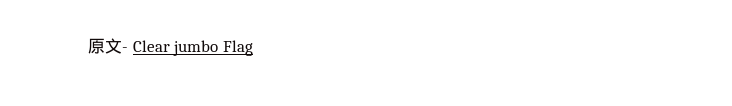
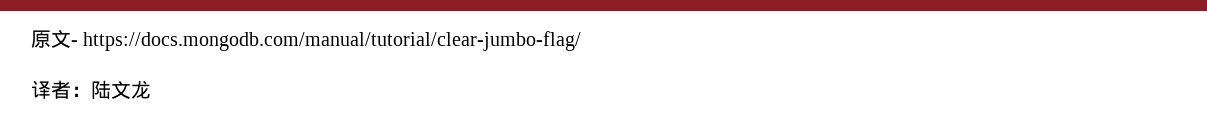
- 原文- Clear jumbo Flag
+ 原文- https://docs.mongodb.com/manual/tutorial/clear-jumbo-flag/
+ 译者：陆文龙

